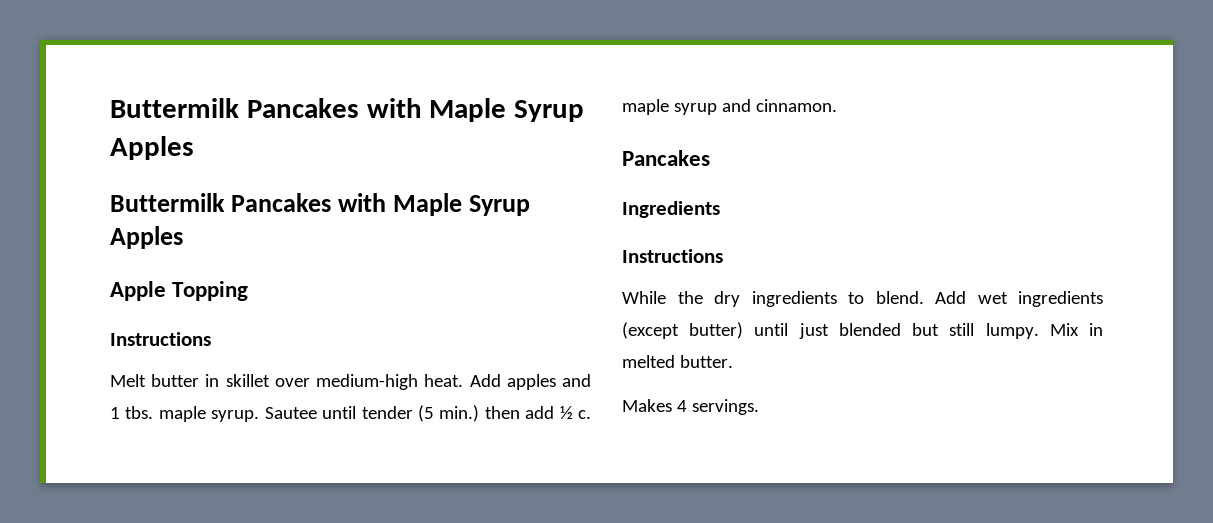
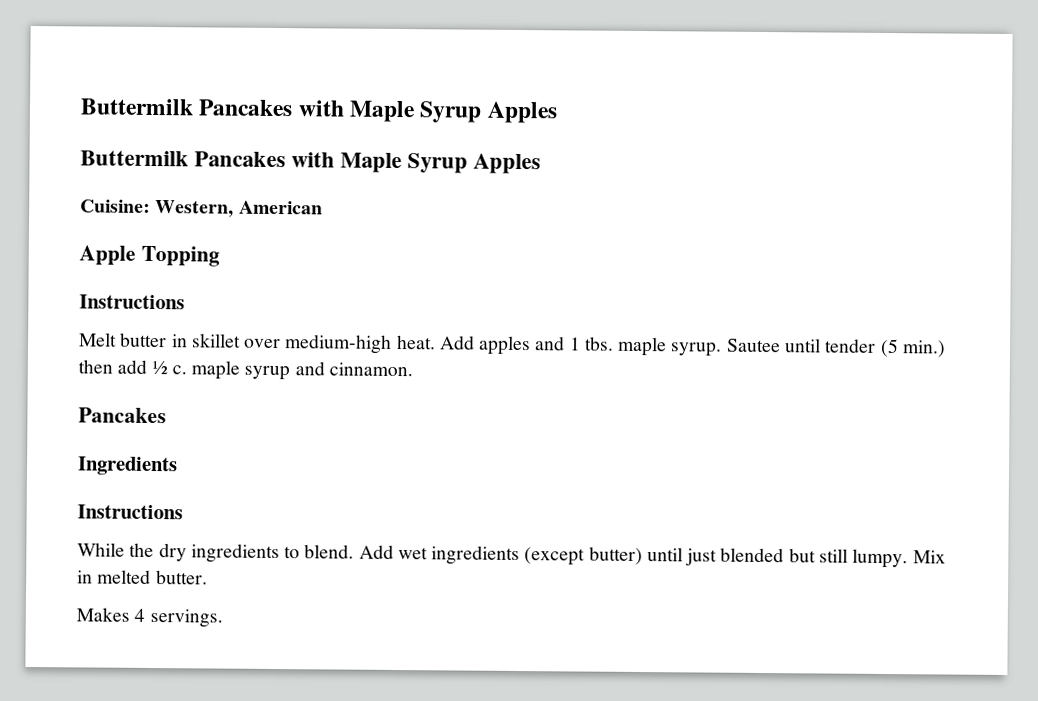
+ Cuisine: Western, American

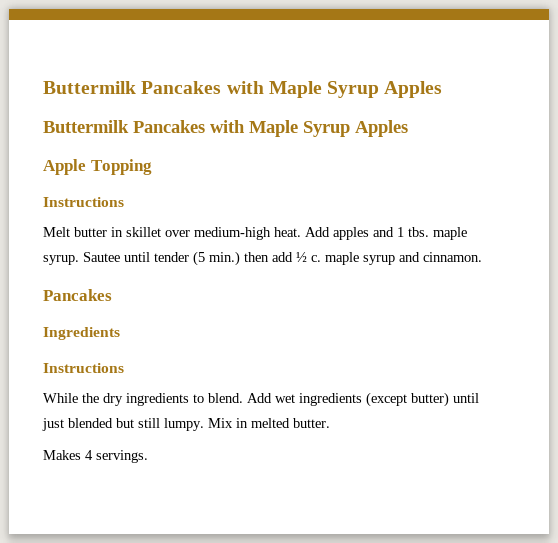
- Cuisine: Western, American

